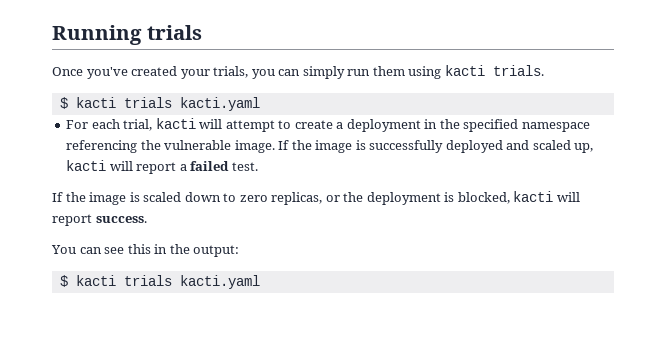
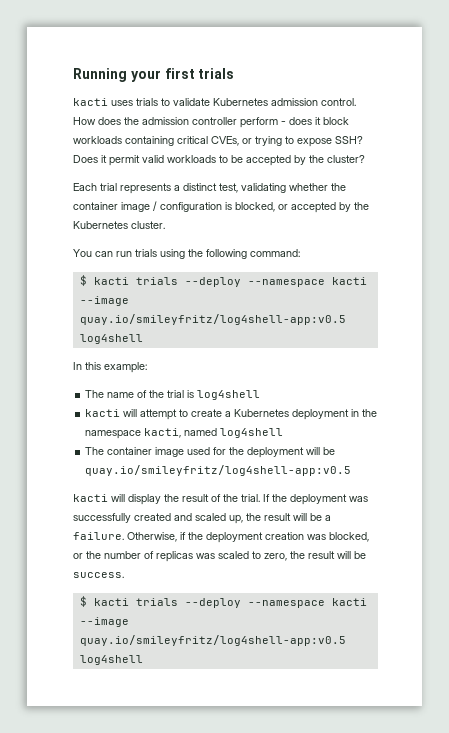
- Running trials
+ Running your first trials
- Once you've created your trials, you can simply run them using kacti trials.
- $ kacti trials kacti.yaml
- For each trial, kacti will attempt to create a deployment in the specified namespace referencing the vulnerable image. If the image is successfully deployed and scaled up, kacti will report a failed test.
- If the image is scaled down to zero replicas, or the deployment is blocked, kacti will report success.
- You can see this in the output:
- $ kacti trials kacti.yaml
+ kacti uses trials to validate Kubernetes admission control. How does the admission controller perform - does it block workloads containing critical CVEs, or trying to expose SSH? Does it permit valid workloads to be accepted by the cluster?
+ Each trial represents a distinct test, validating whether the container image / configuration is blocked, or accepted by the Kubernetes cluster.
+ You can run trials using the following command:
+ $ kacti trials --deploy --namespace kacti --image quay.io/smileyfritz/log4shell-app:v0.5 log4shell
+ In this example:
+ The name of the trial is log4shell
+ kacti will attempt to create a Kubernetes deployment in the namespace kacti, named log4shell
+ The container image used for the deployment will be quay.io/smileyfritz/log4shell-app:v0.5
+ kacti will display the result of the trial. If the deployment was successfully created and scaled up, the result will be a failure. Otherwise, if the deployment creation was blocked, or the number of replicas was scaled to zero, the result will be success.
+ $ kacti trials --deploy --namespace kacti --image quay.io/smileyfritz/log4shell-app:v0.5 log4shell

